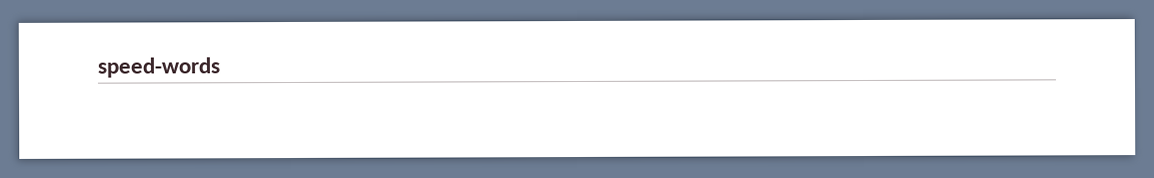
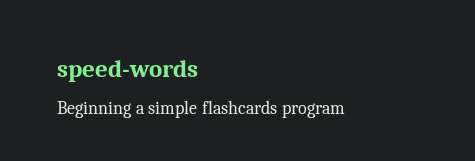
+ Beginning a simple flashcards program

